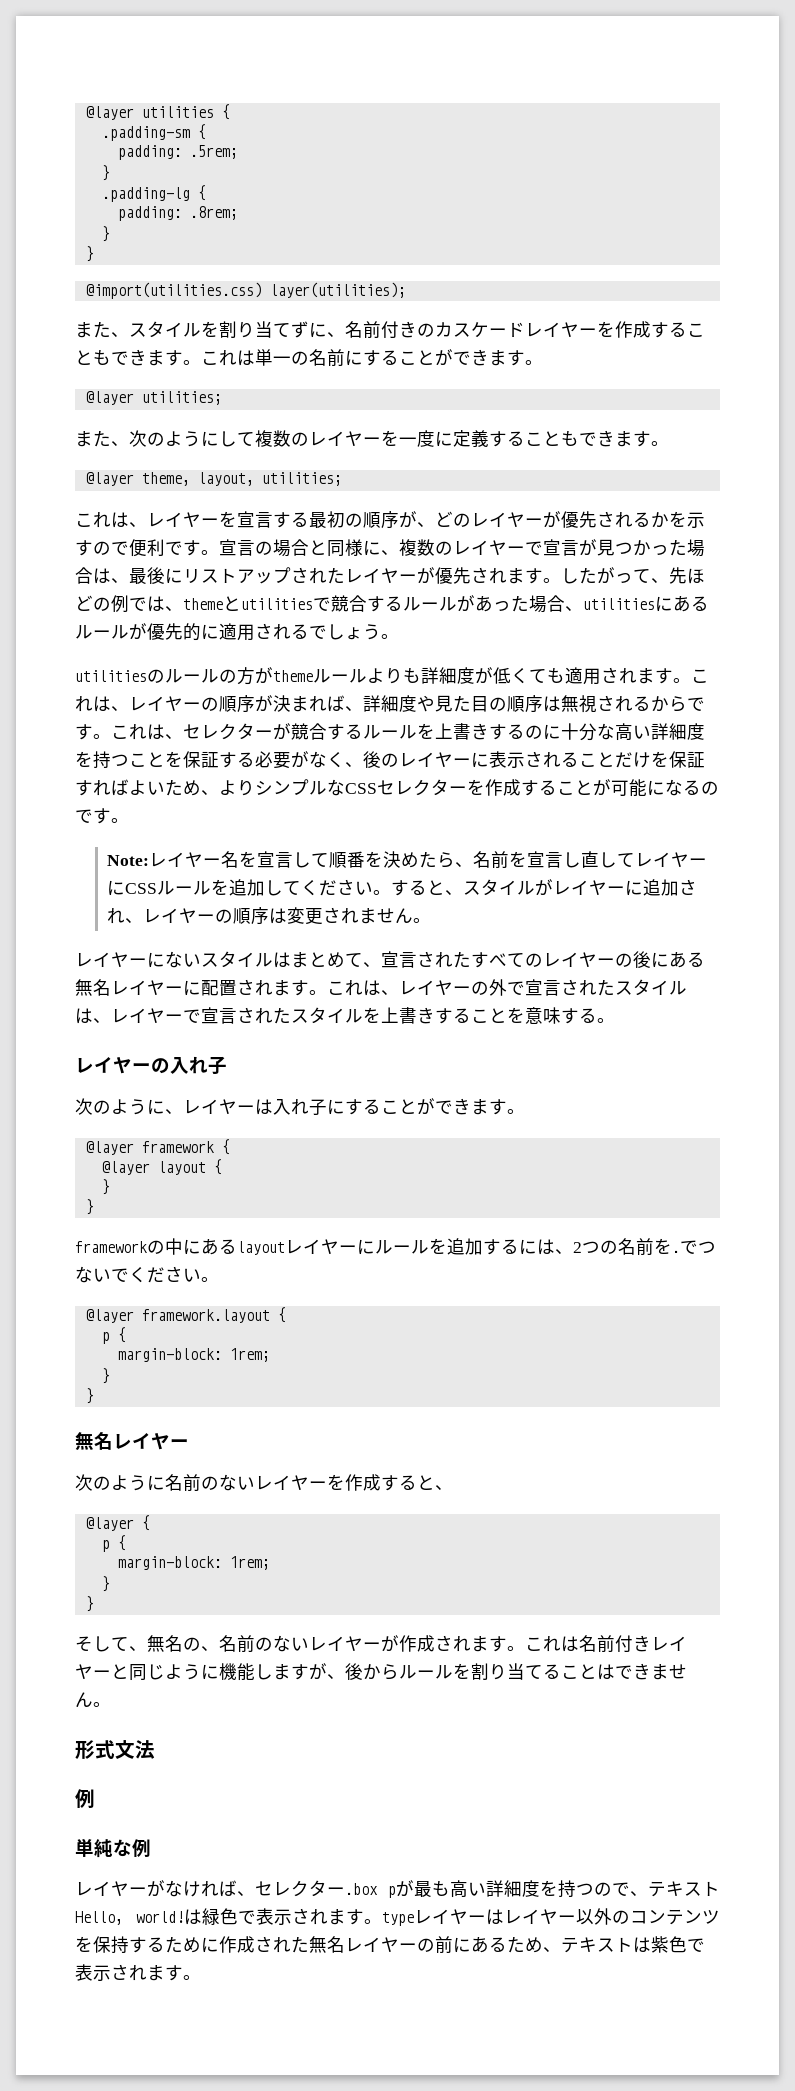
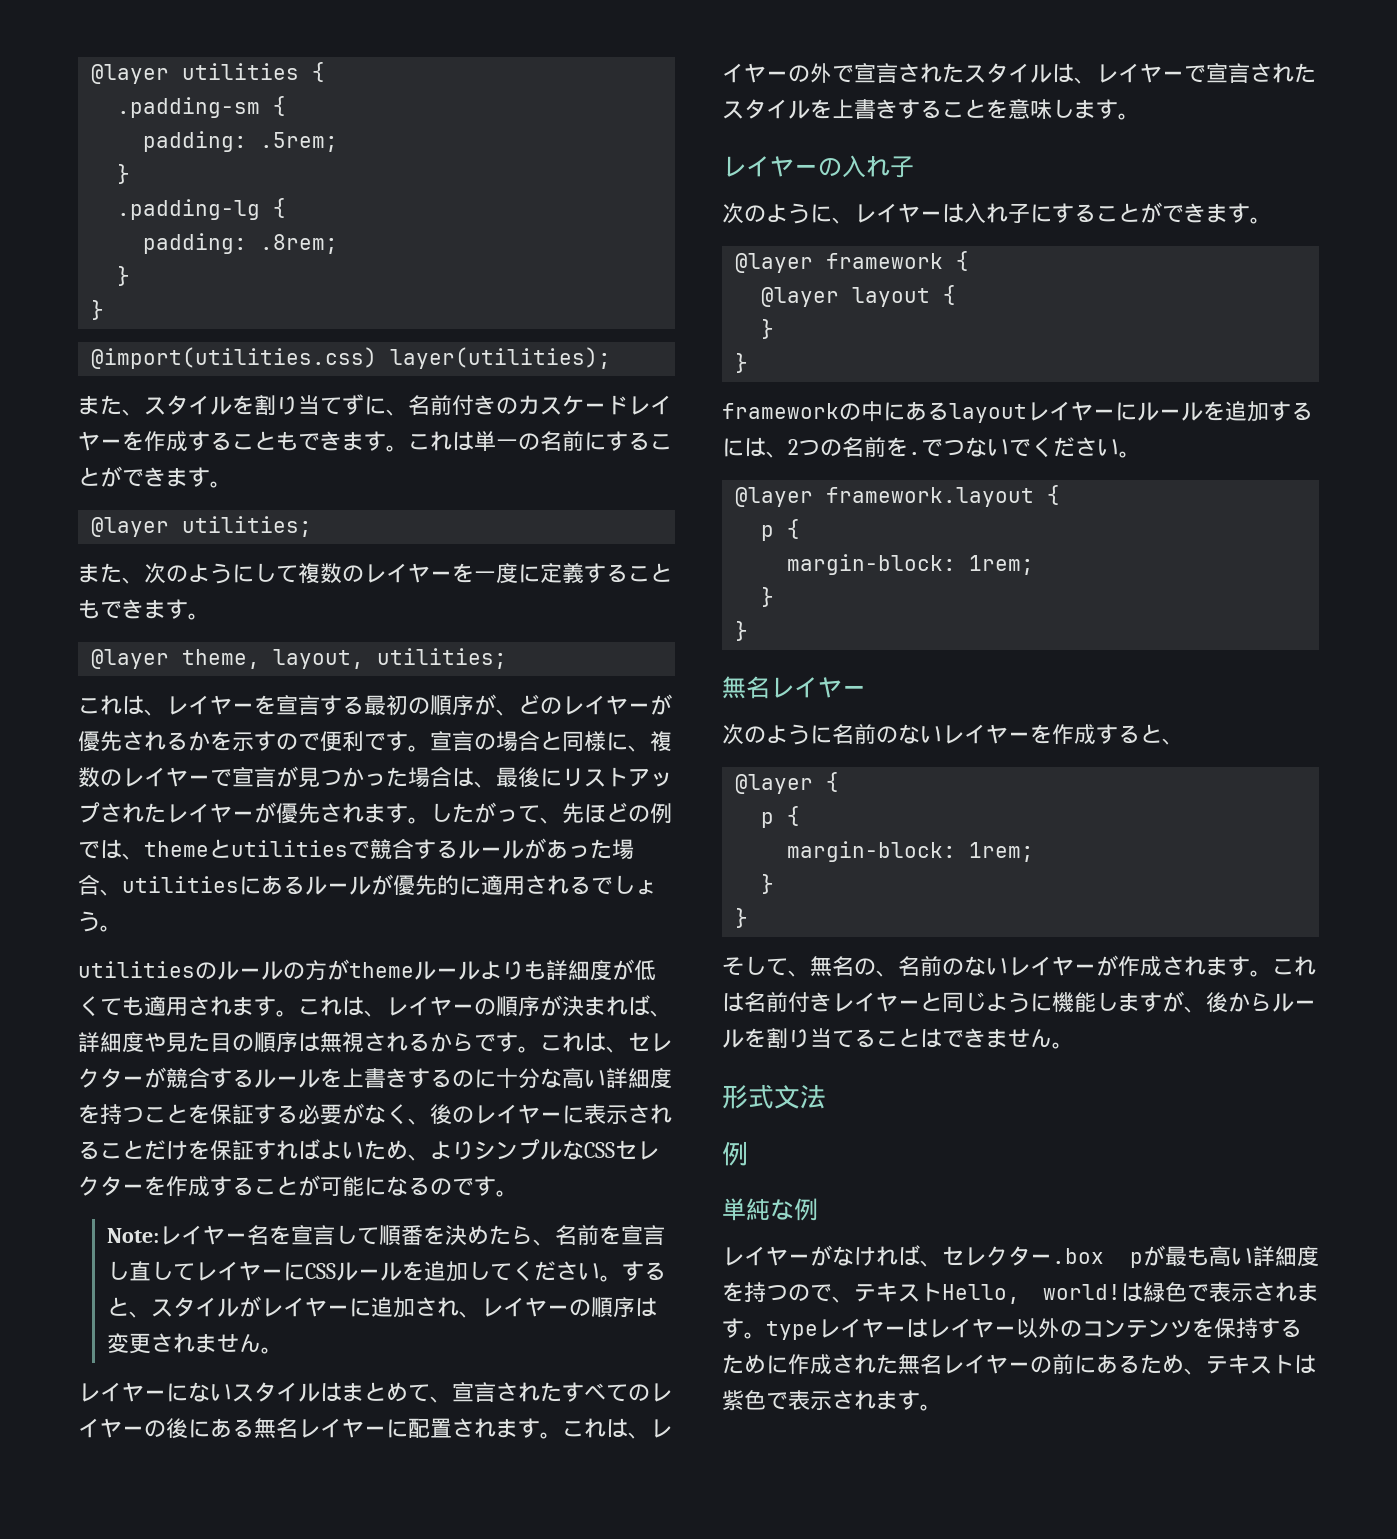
- これは、レイヤーの外で宣言されたスタイルは、レイヤーで宣言されたスタイルを上書きすることを意味する。
+ これは、レイヤーの外で宣言されたスタイルは、レイヤーで宣言されたスタイルを上書きすることを意味します。

